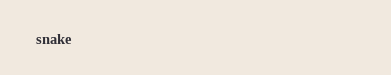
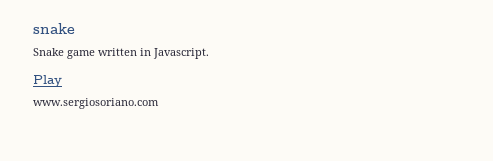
+ Snake game written in Javascript.
+ Play
+ www.sergiosoriano.com

